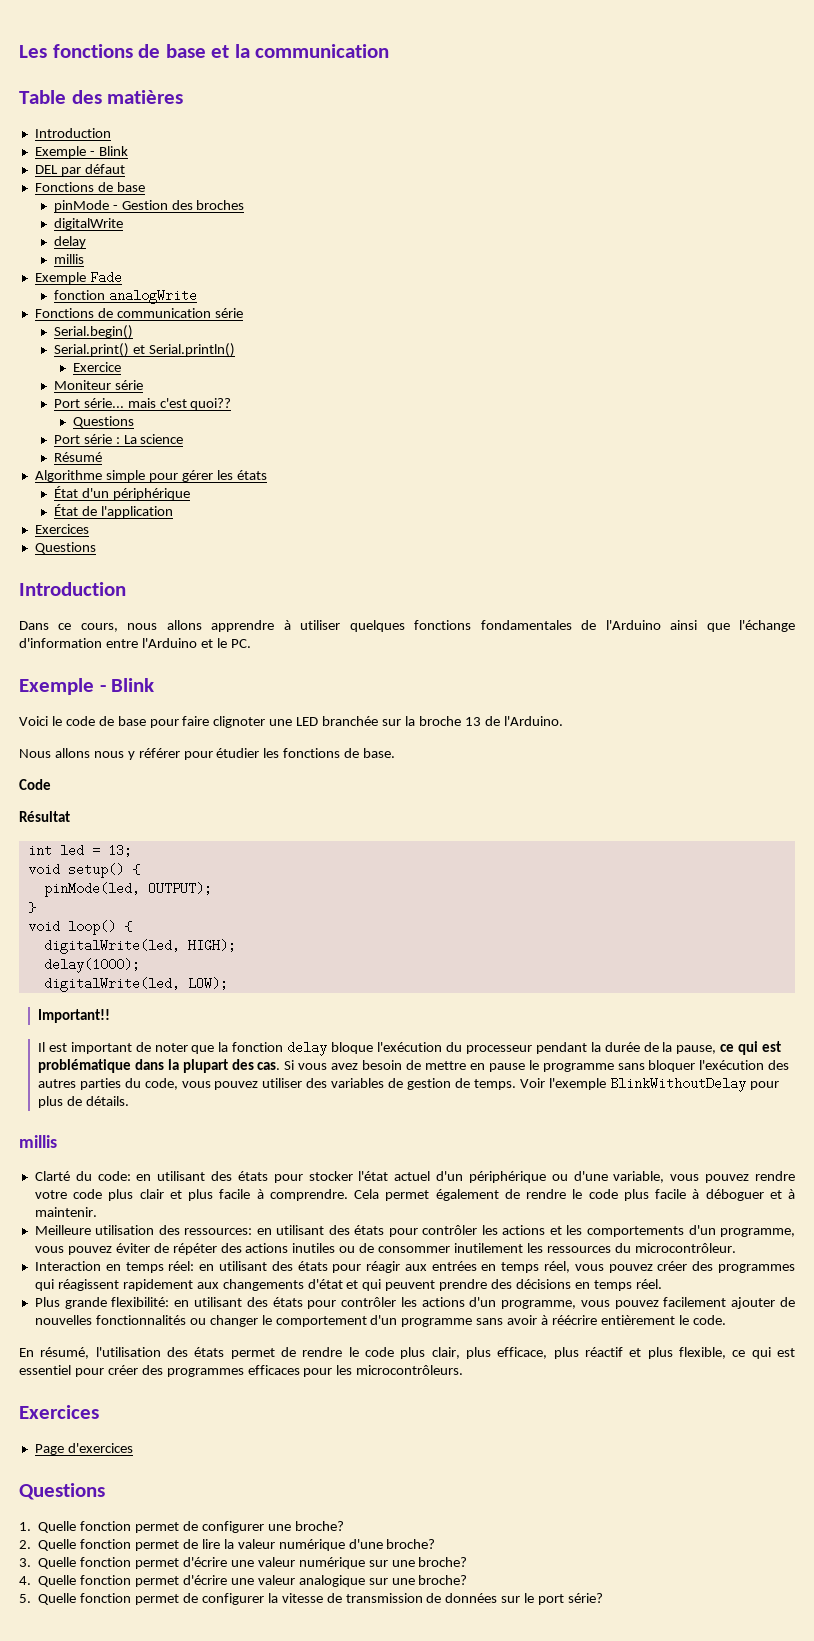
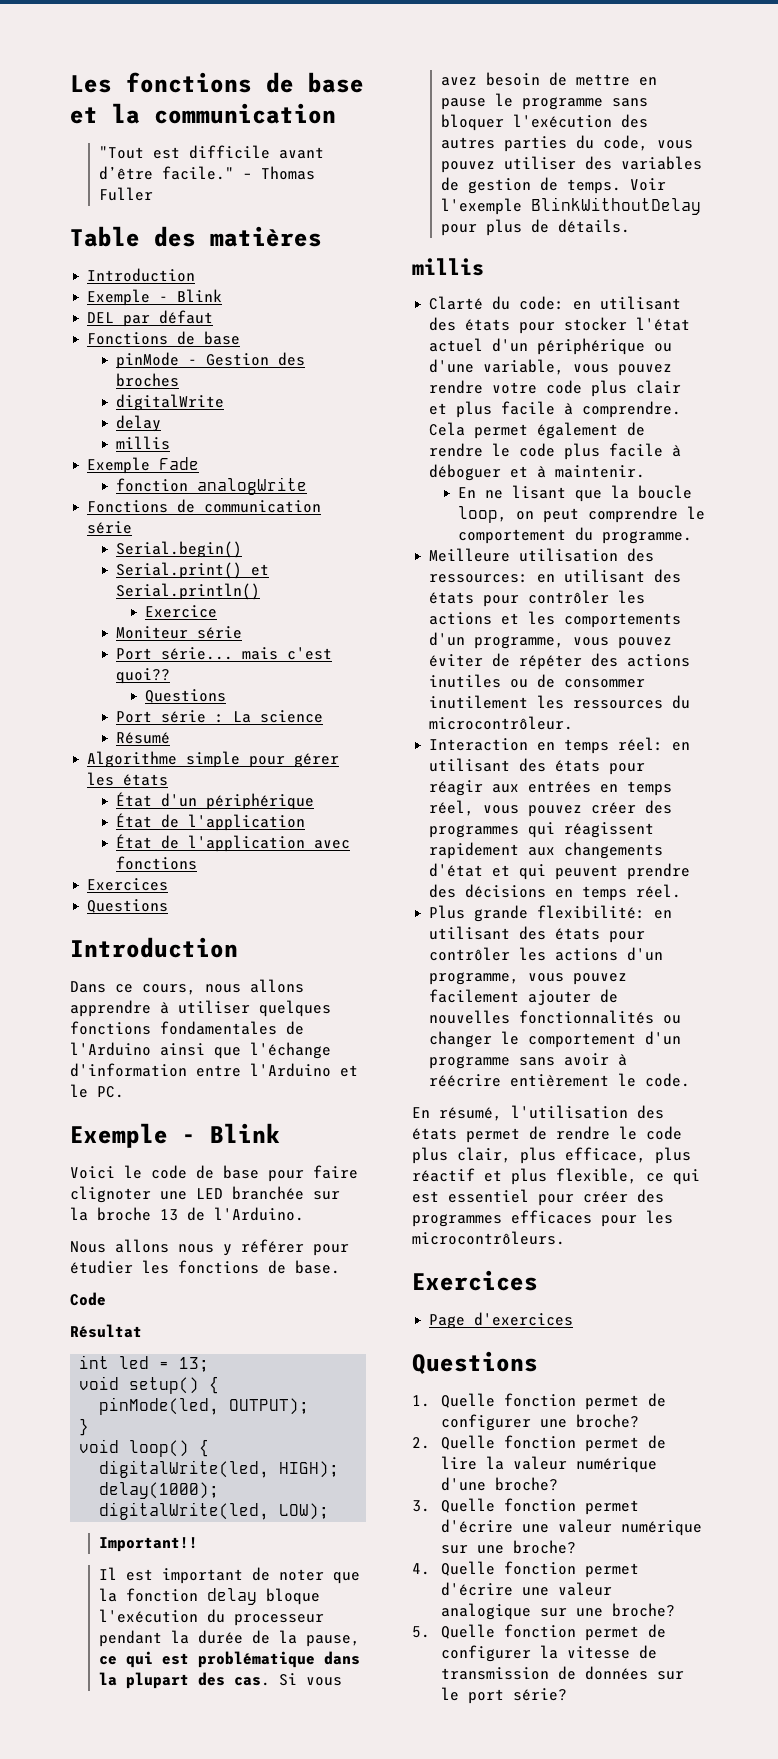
+ "Tout est difficile avant d’être facile." – Thomas Fuller
+ État de l'application avec fonctions
+ En ne lisant que la boucle loop, on peut comprendre le comportement du programme.

